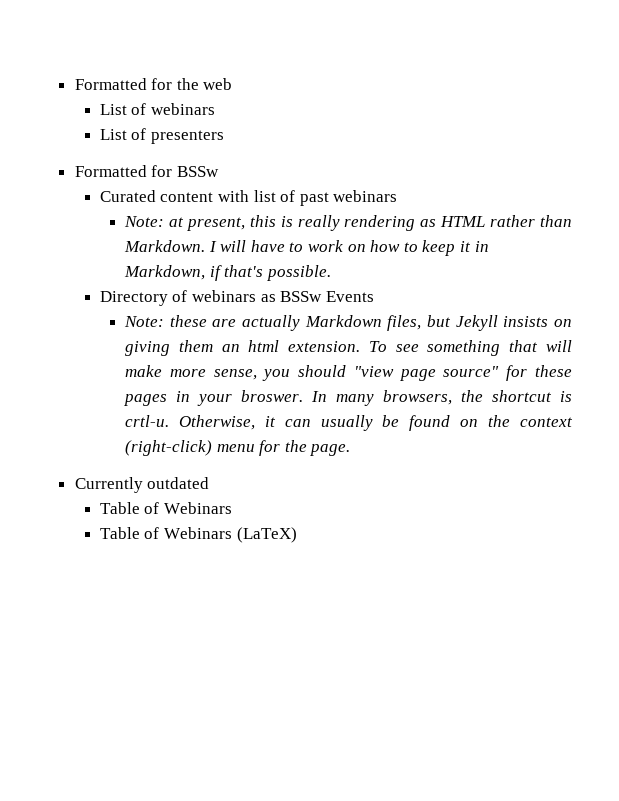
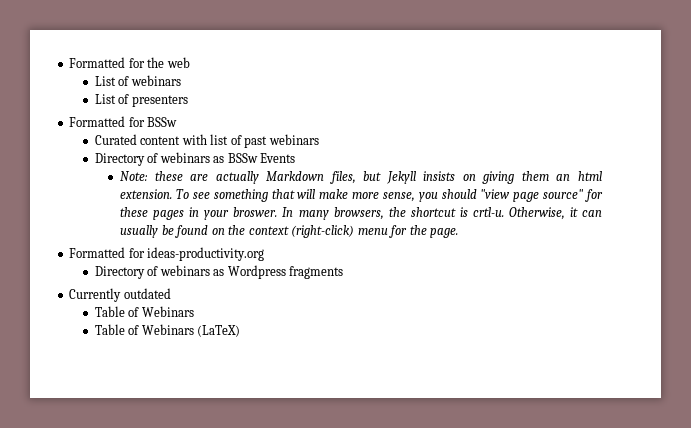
- Note: at present, this is really rendering as HTML rather than Markdown. I will have to work on how to keep it in Markdown, if that's possible.
+ Formatted for ideas-productivity.org
+ Directory of webinars as Wordpress fragments

